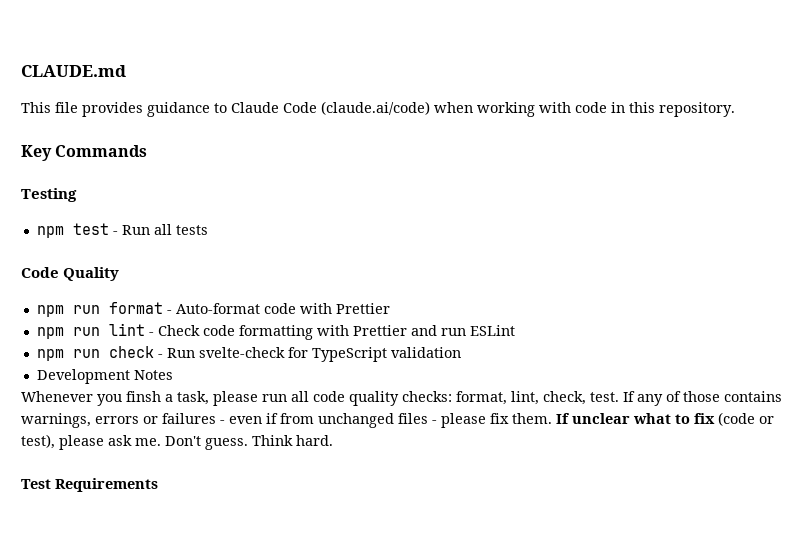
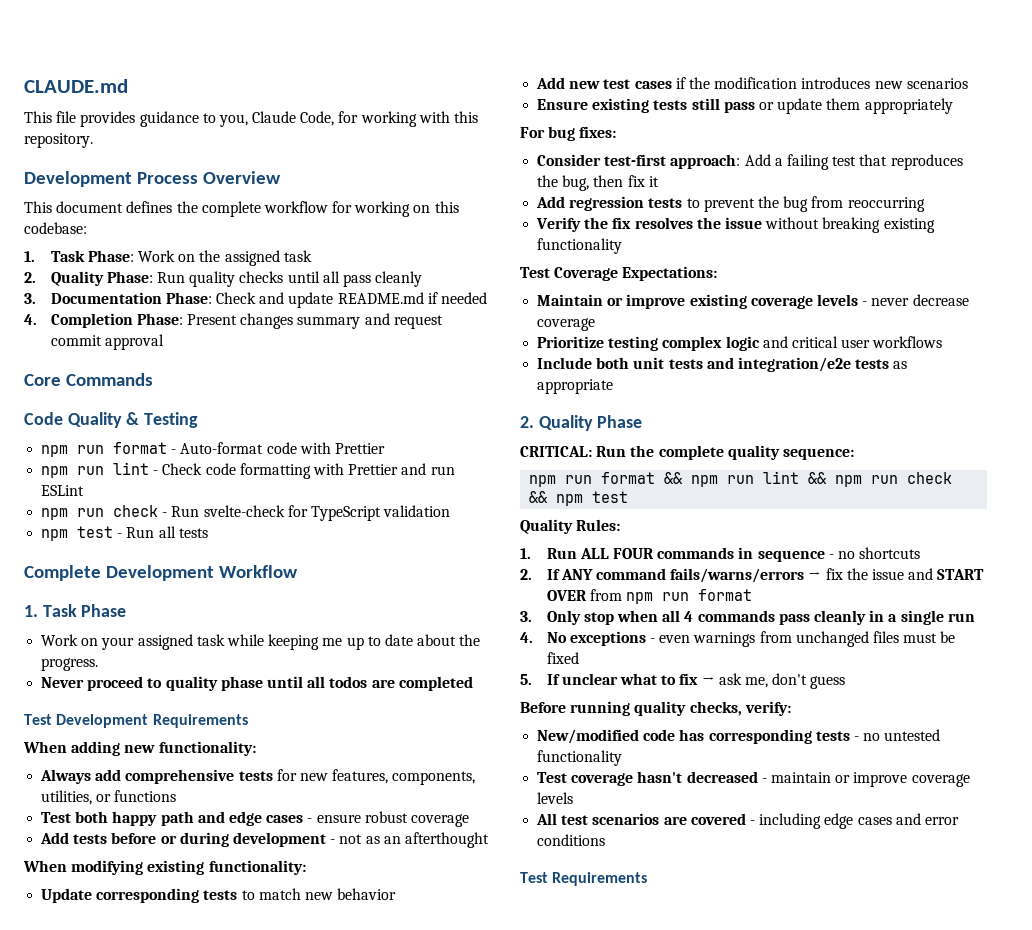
- This file provides guidance to Claude Code (claude.ai/code) when working with code in this repository.
- Key Commands
- Testing
- npm test - Run all tests
+ This file provides guidance to you, Claude Code, for working with this repository.
+ Development Process Overview
+ This document defines the complete workflow for working on this codebase:
+ 1. Task Phase: Work on the assigned task
+ 2. Quality Phase: Run quality checks until all pass cleanly
+ 3. Documentation Phase: Check and update README.md if needed
+ 4. Completion Phase: Present changes summary and request commit approval
+ Core Commands
- Code Quality
+ Code Quality & Testing
- Development Notes
- Whenever you finsh a task, please run all code quality checks: format, lint, check, test. If any of those contains warnings, errors or failures - even if from unchanged files - please fix them. If unclear what to fix (code or test), please ask me. Don't guess. Think hard.
+ npm test - Run all tests
+ Complete Development Workflow
+ 1. Task Phase
+ Work on your assigned task while keeping me up to date about the progress.
+ Never proceed to quality phase until all todos are completed
+ Test Development Requirements
+ When adding new functionality:
+ Always add comprehensive tests for new features, components, utilities, or functions
+ Test both happy path and edge cases - ensure robust coverage
+ Add tests before or during development - not as an afterthought
+ When modifying existing functionality:
+ Update corresponding tests to match new behavior
+ Add new test cases if the modification introduces new scenarios
+ Ensure existing tests still pass or update them appropriately
+ For bug fixes:
+ Consider test-first approach: Add a failing test that reproduces the bug, then fix it
+ Add regression tests to prevent the bug from reoccurring
+ Verify the fix resolves the issue without breaking existing functionality
+ Test Coverage Expectations:
+ Maintain or improve existing coverage levels - never decrease coverage
+ Prioritize testing complex logic and critical user workflows
+ Include both unit tests and integration/e2e tests as appropriate
+ 2. Quality Phase
+ CRITICAL: Run the complete quality sequence:
+ npm run format && npm run lint && npm run check && npm test
+ Quality Rules:
+ 1. Run ALL FOUR commands in sequence - no shortcuts
+ 2. If ANY command fails/warns/errors → fix the issue and START OVER from npm run format
+ 3. Only stop when all 4 commands pass cleanly in a single run
+ 4. No exceptions - even warnings from unchanged files must be fixed
+ 5. If unclear what to fix → ask me, don't guess
+ Before running quality checks, verify:
+ New/modified code has corresponding tests - no untested functionality
+ Test coverage hasn't decreased - maintain or improve coverage levels
+ All test scenarios are covered - including edge cases and error conditions

